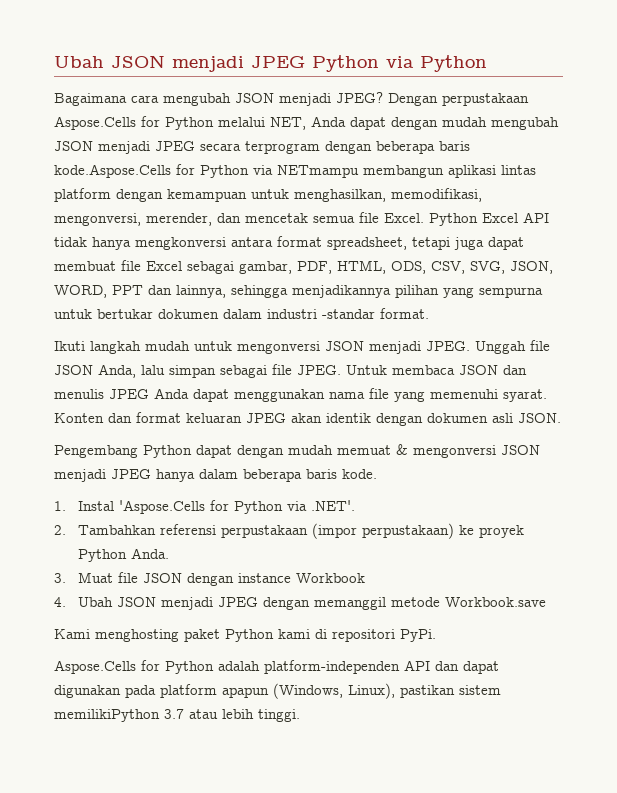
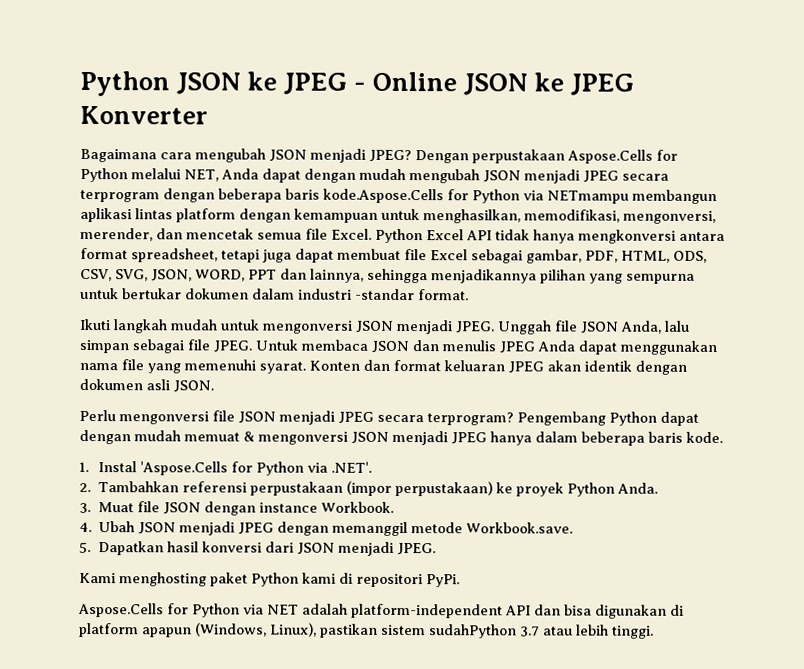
- Ubah JSON menjadi JPEG Python via Python
+ Python JSON ke JPEG - Online JSON ke JPEG Konverter
+ Perlu mengonversi file JSON menjadi JPEG secara terprogram?
- 3. Muat file JSON dengan instance Workbook
+ 3. Muat file JSON dengan instance Workbook.
- 4. Ubah JSON menjadi JPEG dengan memanggil metode Workbook.save
+ 4. Ubah JSON menjadi JPEG dengan memanggil metode Workbook.save.
+ 5. Dapatkan hasil konversi dari JSON menjadi JPEG.
- Aspose.Cells for Python adalah platform-independen API dan dapat digunakan pada platform apapun (Windows, Linux), pastikan sistem memilikiPython 3.7 atau lebih tinggi.
+ Aspose.Cells for Python via NET adalah platform-independent API dan bisa digunakan di platform apapun (Windows, Linux), pastikan sistem sudahPython 3.7 atau lebih tinggi.

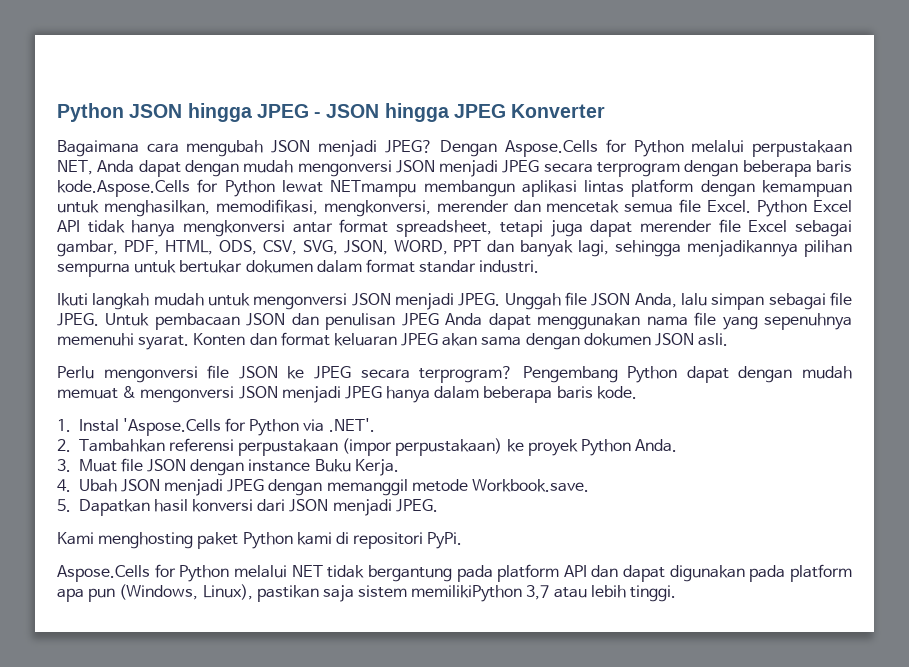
- Python JSON ke JPEG - Online JSON ke JPEG Konverter
+ Python JSON hingga JPEG - JSON hingga JPEG Konverter
- Dengan perpustakaan Aspose.Cells for Python melalui NET, Anda dapat dengan mudah mengubah JSON menjadi JPEG secara terprogram dengan beberapa baris kode.Aspose.Cells for Python via NETmampu membangun aplikasi lintas platform dengan kemampuan untuk menghasilkan, memodifikasi, mengonversi, merender, dan mencetak semua file Excel.
+ Dengan Aspose.Cells for Python melalui perpustakaan NET, Anda dapat dengan mudah mengonversi JSON menjadi JPEG secara terprogram dengan beberapa baris kode.Aspose.Cells for Python lewat NETmampu membangun aplikasi lintas platform dengan kemampuan untuk menghasilkan, memodifikasi, mengkonversi, merender dan mencetak semua file Excel.
- Python Excel API tidak hanya mengkonversi antara format spreadsheet, tetapi juga dapat membuat file Excel sebagai gambar, PDF, HTML, ODS, CSV, SVG, JSON, WORD, PPT dan lainnya, sehingga menjadikannya pilihan yang sempurna untuk bertukar dokumen dalam industri -standar format.
+ Python Excel API tidak hanya mengkonversi antar format spreadsheet, tetapi juga dapat merender file Excel sebagai gambar, PDF, HTML, ODS, CSV, SVG, JSON, WORD, PPT dan banyak lagi, sehingga menjadikannya pilihan sempurna untuk bertukar dokumen dalam format standar industri.
- Untuk membaca JSON dan menulis JPEG Anda dapat menggunakan nama file yang memenuhi syarat.
+ Untuk pembacaan JSON dan penulisan JPEG Anda dapat menggunakan nama file yang sepenuhnya memenuhi syarat.
- Konten dan format keluaran JPEG akan identik dengan dokumen asli JSON.
+ Konten dan format keluaran JPEG akan sama dengan dokumen JSON asli.
- Perlu mengonversi file JSON menjadi JPEG secara terprogram?
+ Perlu mengonversi file JSON ke JPEG secara terprogram?
- 3. Muat file JSON dengan instance Workbook.
+ 3. Muat file JSON dengan instance Buku Kerja.
- Aspose.Cells for Python via NET adalah platform-independent API dan bisa digunakan di platform apapun (Windows, Linux), pastikan sistem sudahPython 3.7 atau lebih tinggi.
+ Aspose.Cells for Python melalui NET tidak bergantung pada platform API dan dapat digunakan pada platform apa pun (Windows, Linux), pastikan saja sistem memilikiPython 3,7 atau lebih tinggi.

